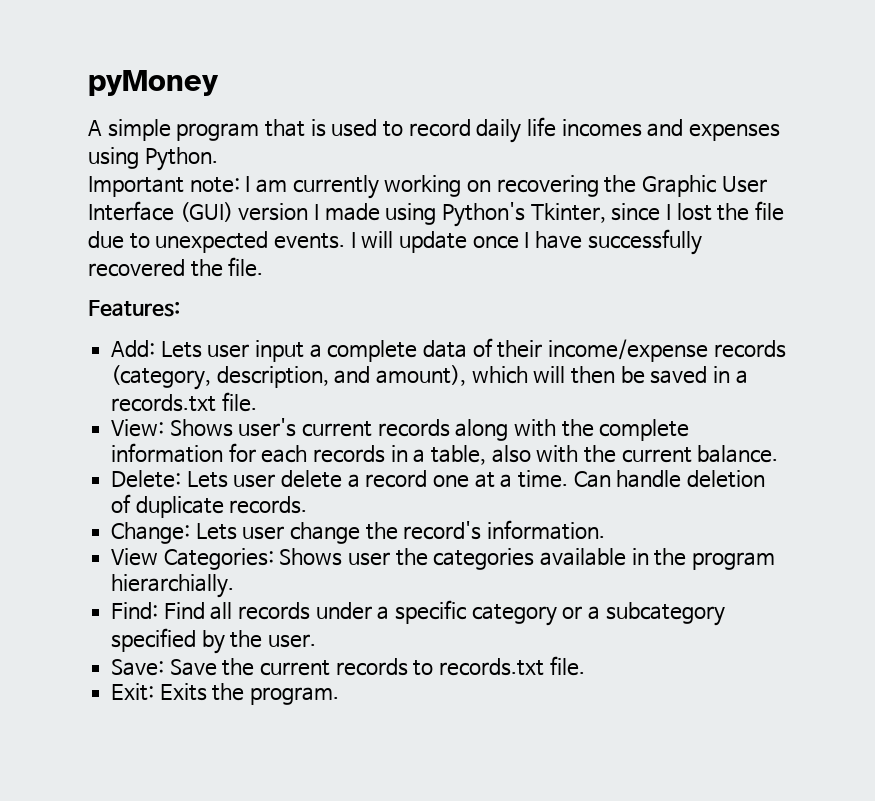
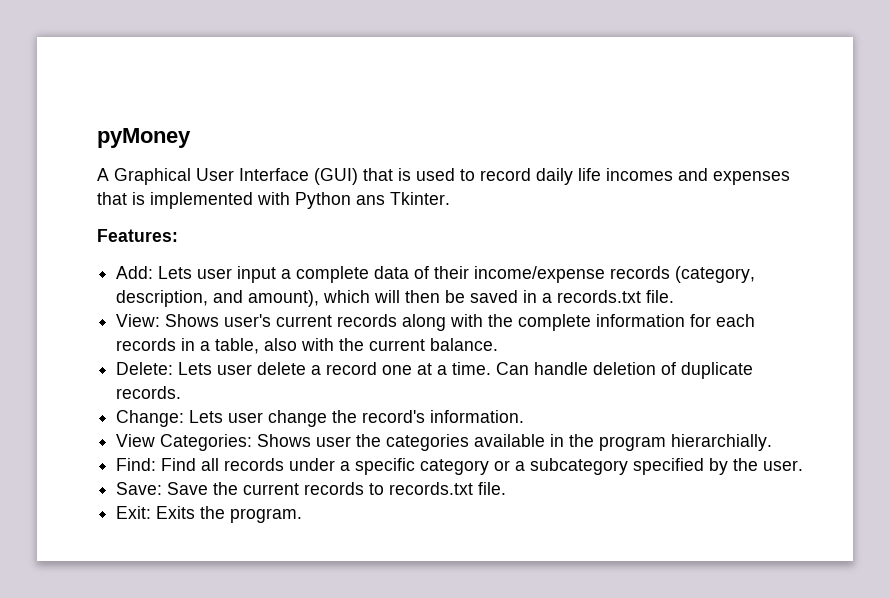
- A simple program that is used to record daily life incomes and expenses using Python.
- Important note: I am currently working on recovering the Graphic User Interface (GUI) version I made using Python's Tkinter, since I lost the file due to unexpected events. I will update once I have successfully recovered the file.
+ A Graphical User Interface (GUI) that is used to record daily life incomes and expenses that is implemented with Python ans Tkinter.

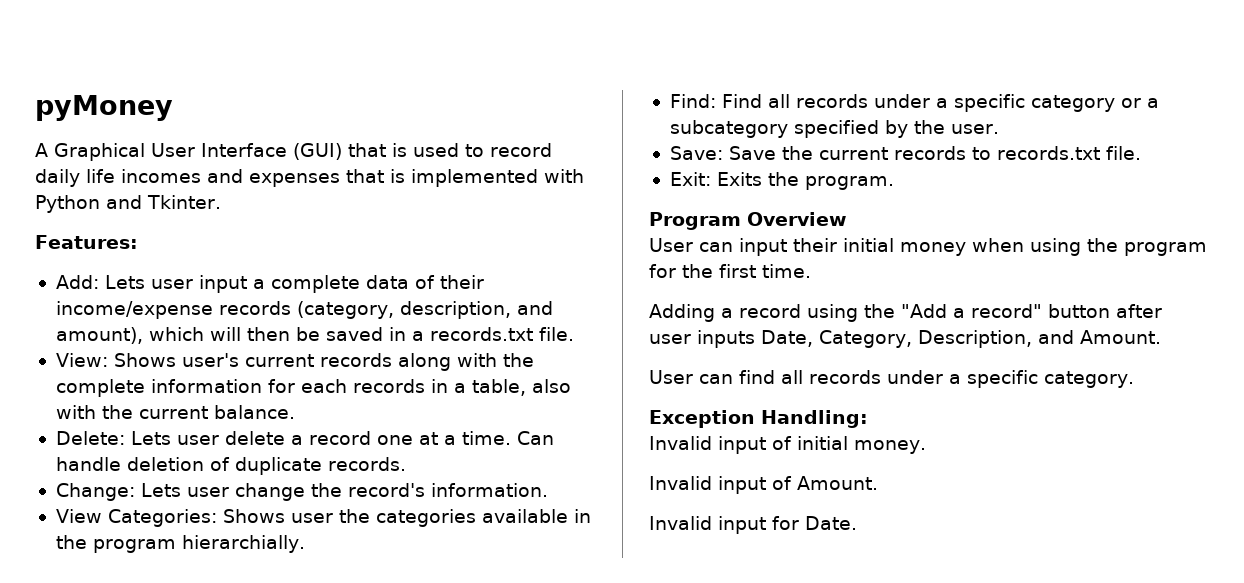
- A Graphical User Interface (GUI) that is used to record daily life incomes and expenses that is implemented with Python ans Tkinter.
+ A Graphical User Interface (GUI) that is used to record daily life incomes and expenses that is implemented with Python and Tkinter.
+ Program Overview
+ User can input their initial money when using the program for the first time.
+ Adding a record using the "Add a record" button after user inputs Date, Category, Description, and Amount.
+ User can find all records under a specific category.
+ Exception Handling:
+ Invalid input of initial money.
+ Invalid input of Amount.
+ Invalid input for Date.

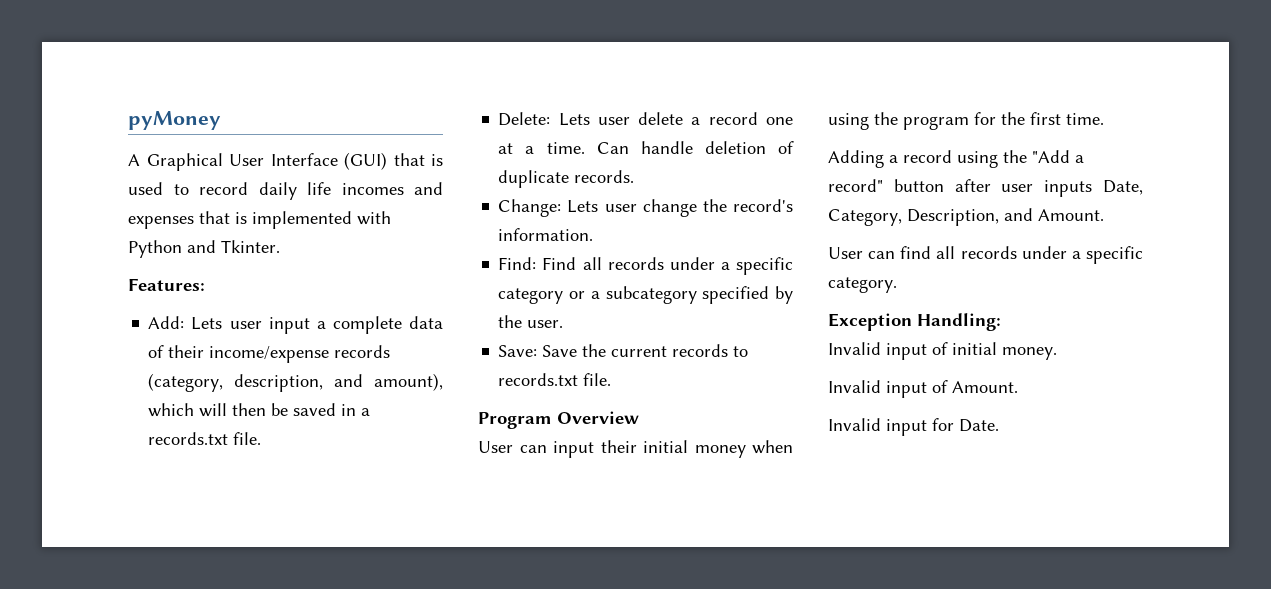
- View: Shows user's current records along with the complete information for each records in a table, also with the current balance.
- View Categories: Shows user the categories available in the program hierarchially.
- Exit: Exits the program.

